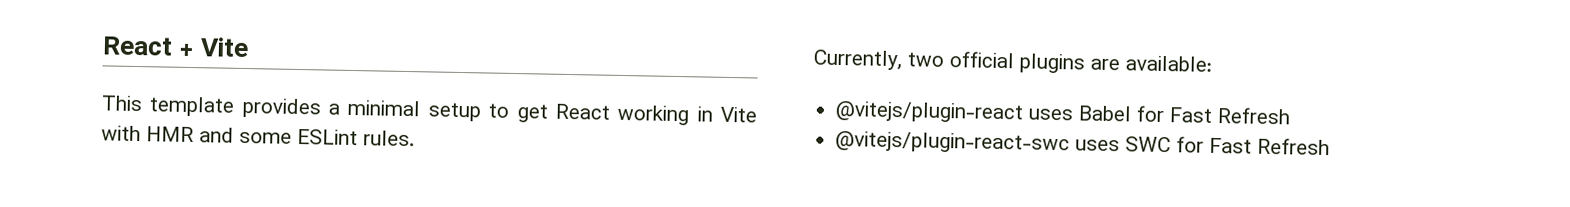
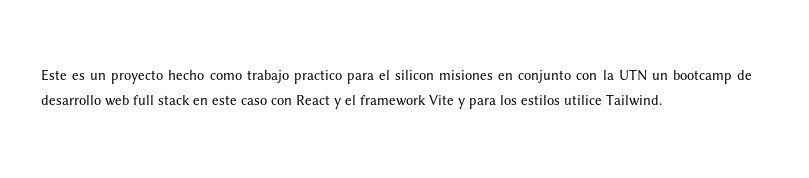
- React + Vite
- This template provides a minimal setup to get React working in Vite with HMR and some ESLint rules.
- Currently, two official plugins are available:
- @vitejs/plugin-react uses Babel for Fast Refresh
- @vitejs/plugin-react-swc uses SWC for Fast Refresh
+ Este es un proyecto hecho como trabajo practico para el silicon misiones en conjunto con la UTN un bootcamp de desarrollo web full stack en este caso con React y el framework Vite y para los estilos utilice Tailwind.

